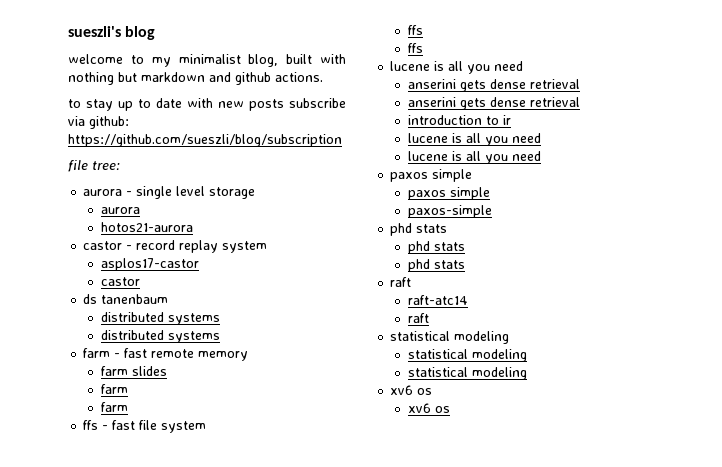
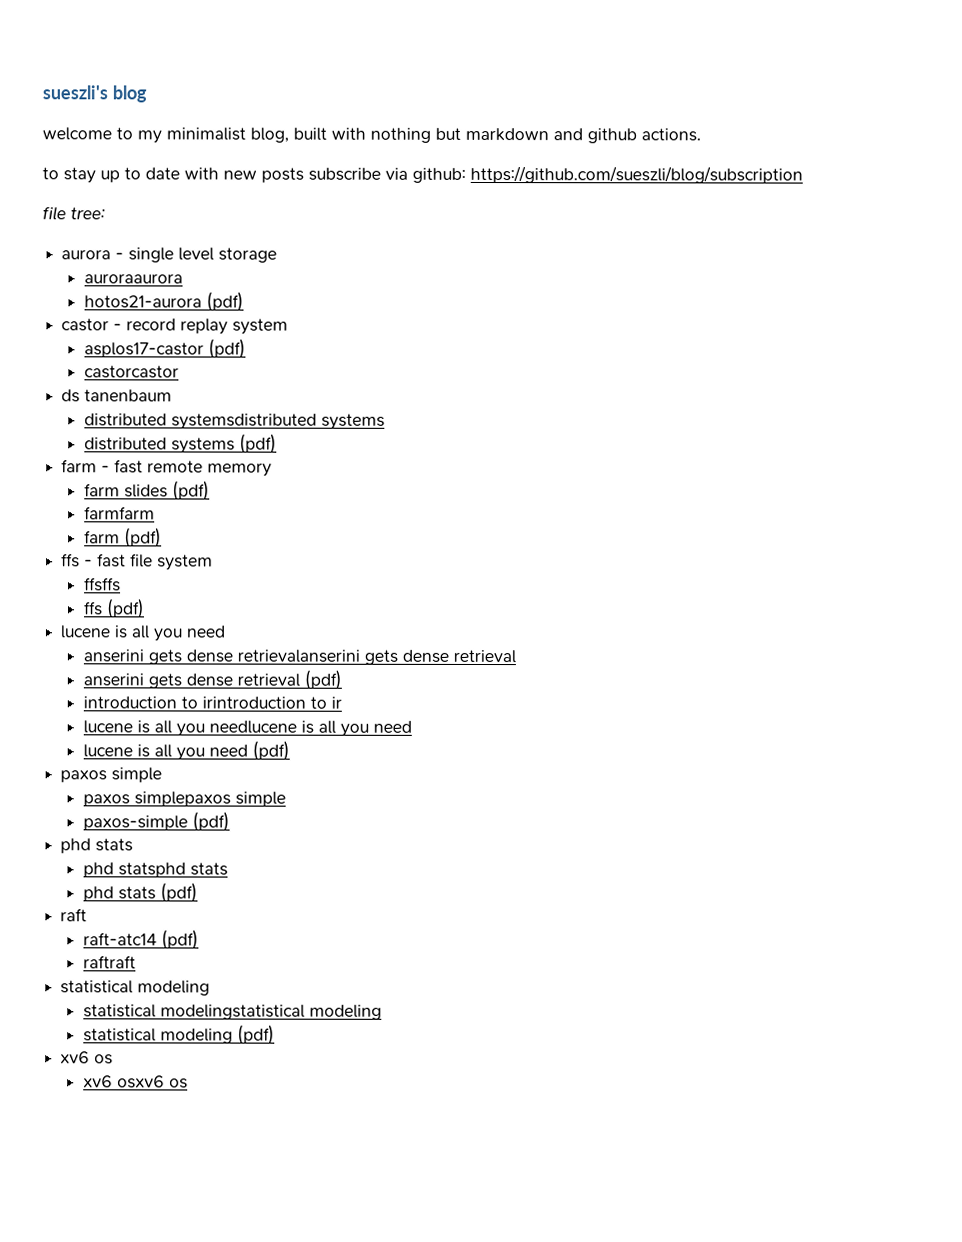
  aurora - single level storage
- aurora
+ auroraaurora
- hotos21-aurora
+ hotos21-aurora (pdf)
- asplos17-castor
- castor
+ asplos17-castor (pdf)
+ castorcastor
  ds tanenbaum
- distributed systems
- distributed systems
+ distributed systemsdistributed systems
+ distributed systems (pdf)
- farm slides
- farm
- farm
+ farm slides (pdf)
+ farmfarm
+ farm (pdf)
  ffs - fast file system
- ffs
- ffs
+ ffsffs
+ ffs (pdf)
  lucene is all you need
- anserini gets dense retrieval
- anserini gets dense retrieval
+ anserini gets dense retrievalanserini gets dense retrieval
+ anserini gets dense retrieval (pdf)
- introduction to ir
- lucene is all you need
- lucene is all you need
+ introduction to irintroduction to ir
+ lucene is all you needlucene is all you need
+ lucene is all you need (pdf)
  paxos simple
- paxos simple
+ paxos simplepaxos simple
- paxos-simple
+ paxos-simple (pdf)
  phd stats
- phd stats
- phd stats
+ phd statsphd stats
+ phd stats (pdf)
- raft-atc14
- raft
+ raft-atc14 (pdf)
+ raftraft
  statistical modeling
- statistical modeling
- statistical modeling
+ statistical modelingstatistical modeling
+ statistical modeling (pdf)
  xv6 os
- xv6 os
+ xv6 osxv6 os

